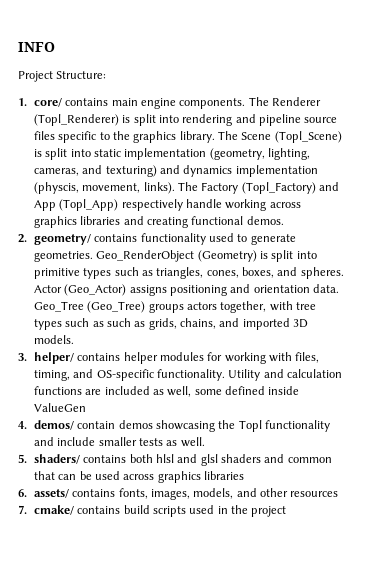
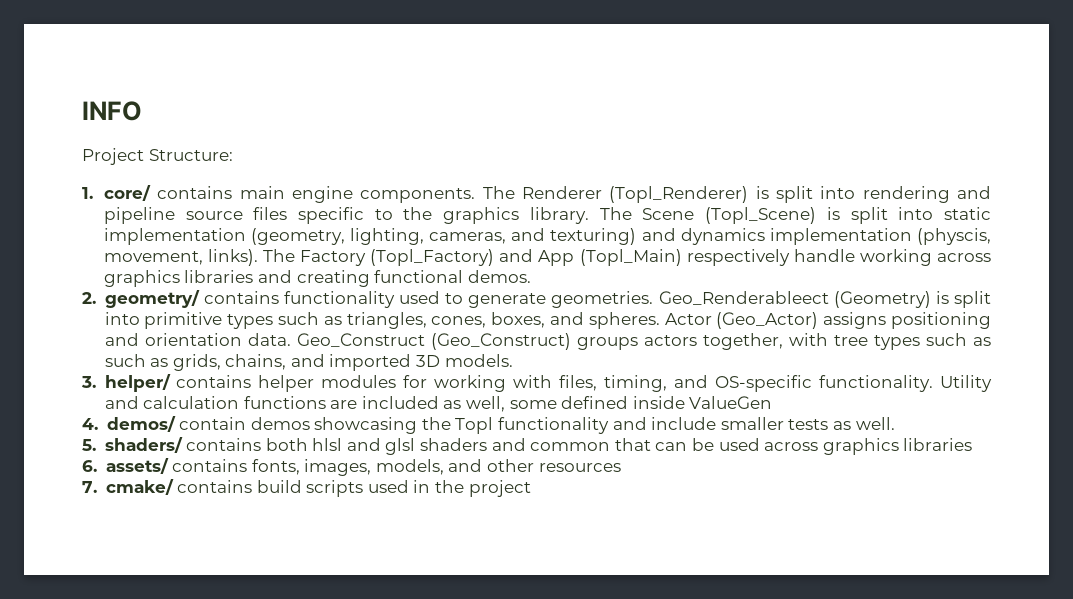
- The Factory (Topl_Factory) and App (Topl_App) respectively handle working across graphics libraries and creating functional demos.
+ The Factory (Topl_Factory) and App (Topl_Main) respectively handle working across graphics libraries and creating functional demos.
- Geo_RenderObject (Geometry) is split into primitive types such as triangles, cones, boxes, and spheres.
+ Geo_Renderableect (Geometry) is split into primitive types such as triangles, cones, boxes, and spheres.
- Geo_Tree (Geo_Tree) groups actors together, with tree types such as such as grids, chains, and imported 3D models.
+ Geo_Construct (Geo_Construct) groups actors together, with tree types such as such as grids, chains, and imported 3D models.

